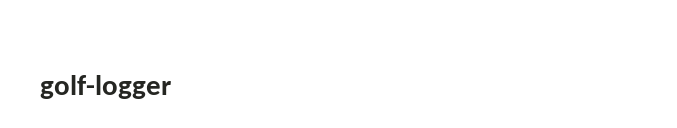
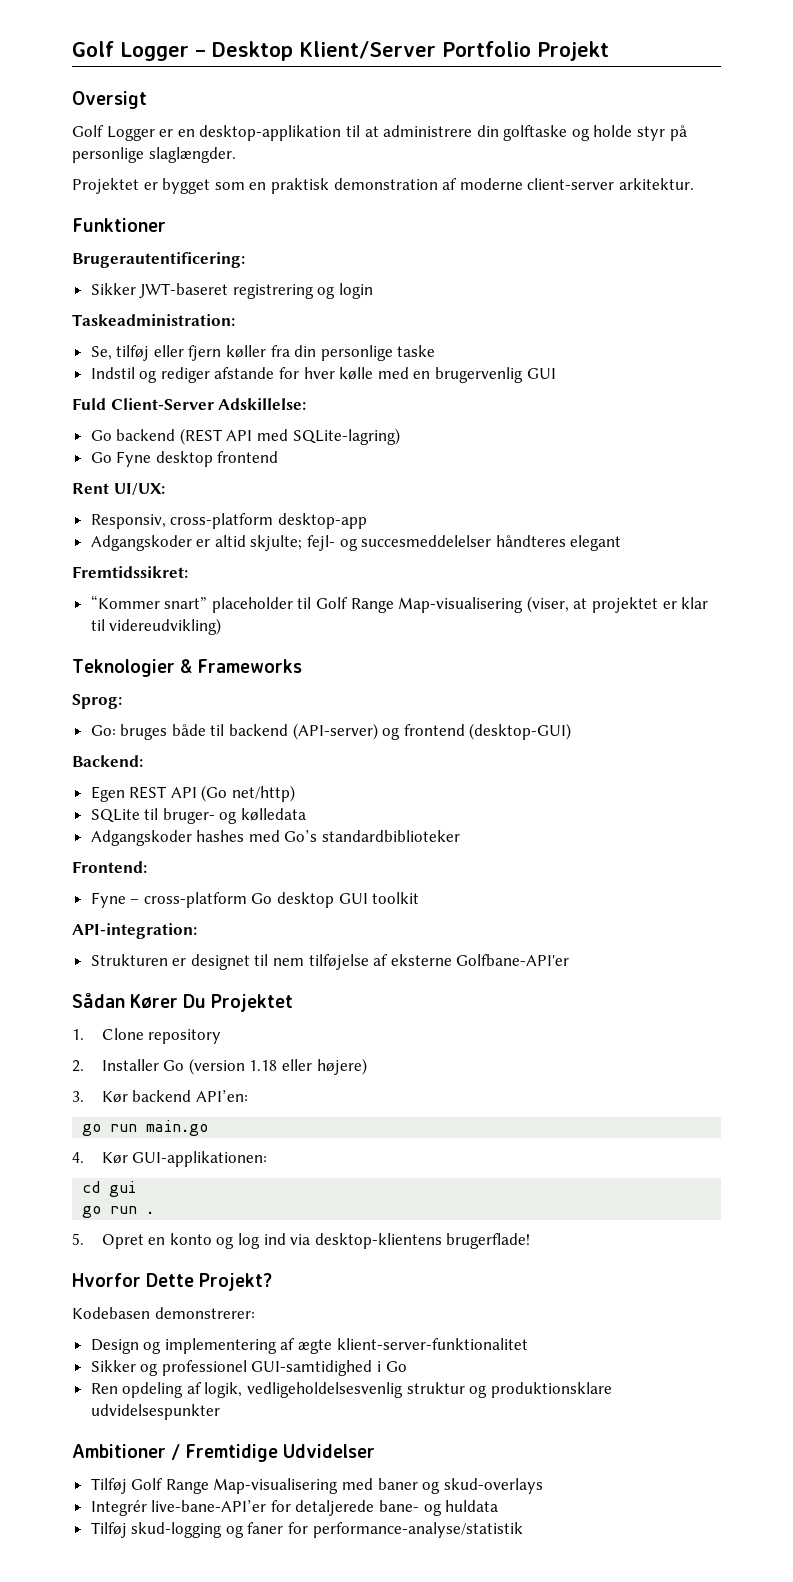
- golf-logger
+ Golf Logger – Desktop Klient/Server Portfolio Projekt
+ Oversigt
+ Golf Logger er en desktop-applikation til at administrere din golftaske og holde styr på personlige slaglængder.
+ Projektet er bygget som en praktisk demonstration af moderne client-server arkitektur.
+ Funktioner
+ Brugerautentificering:
+ Sikker JWT-baseret registrering og login
+ Taskeadministration:
+ Se, tilføj eller fjern køller fra din personlige taske
+ Indstil og rediger afstande for hver kølle med en brugervenlig GUI
+ Fuld Client-Server Adskillelse:
+ Go backend (REST API med SQLite-lagring)
+ Go Fyne desktop frontend
+ Rent UI/UX:
+ Responsiv, cross-platform desktop-app
+ Adgangskoder er altid skjulte; fejl- og succesmeddelelser håndteres elegant
+ Fremtidssikret:
+ “Kommer snart” placeholder til Golf Range Map-visualisering (viser, at projektet er klar til videreudvikling)
+ Teknologier & Frameworks
+ Sprog:
+ Go: bruges både til backend (API-server) og frontend (desktop-GUI)
+ Backend:
+ Egen REST API (Go net/http)
+ SQLite til bruger- og kølledata
+ Adgangskoder hashes med Go’s standardbiblioteker
+ Frontend:
+ Fyne – cross-platform Go desktop GUI toolkit
+ API-integration:
+ Strukturen er designet til nem tilføjelse af eksterne Golfbane-API'er
+ Sådan Kører Du Projektet
+ 1. Clone repository
+ 2. Installer Go (version 1.18 eller højere)
+ 3. Kør backend API’en:
+ go run main.go
+ 4. Kør GUI-applikationen:
+ cd gui
+ go run .
+ 5. Opret en konto og log ind via desktop-klientens brugerflade!
+ Hvorfor Dette Projekt?
+ Kodebasen demonstrerer:
+ Design og implementering af ægte klient-server-funktionalitet
+ Sikker og professionel GUI-samtidighed i Go
+ Ren opdeling af logik, vedligeholdelsesvenlig struktur og produktionsklare udvidelsespunkter
+ Ambitioner / Fremtidige Udvidelser
+ Tilføj Golf Range Map-visualisering med baner og skud-overlays
+ Integrér live-bane-API’er for detaljerede bane- og huldata
+ Tilføj skud-logging og faner for performance-analyse/statistik

